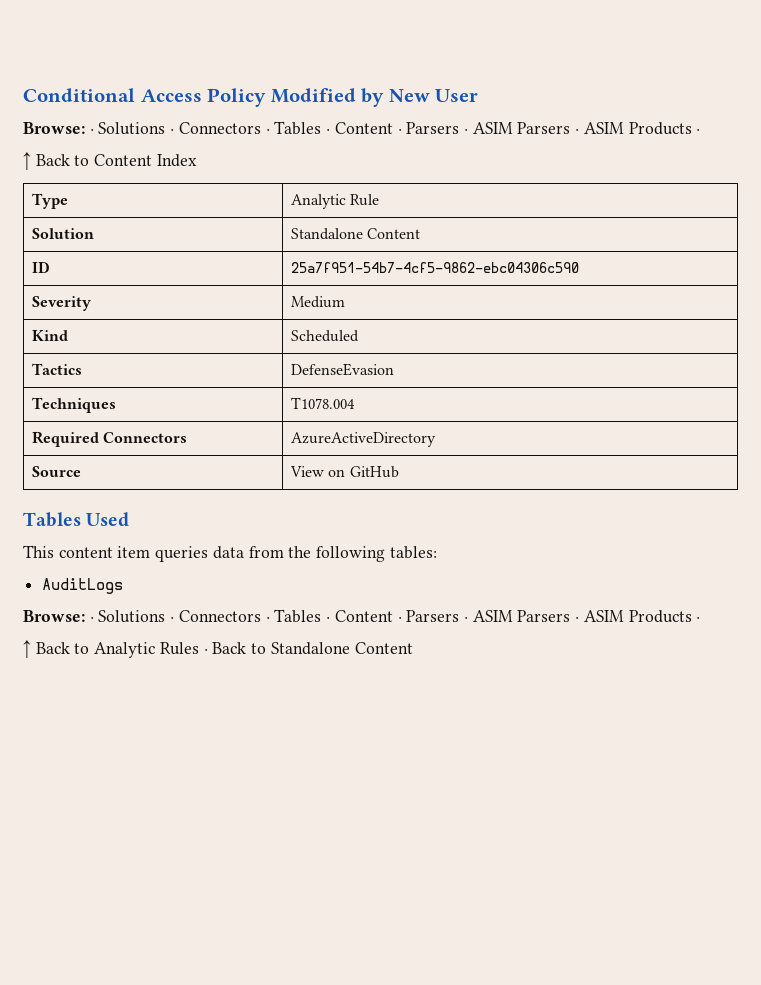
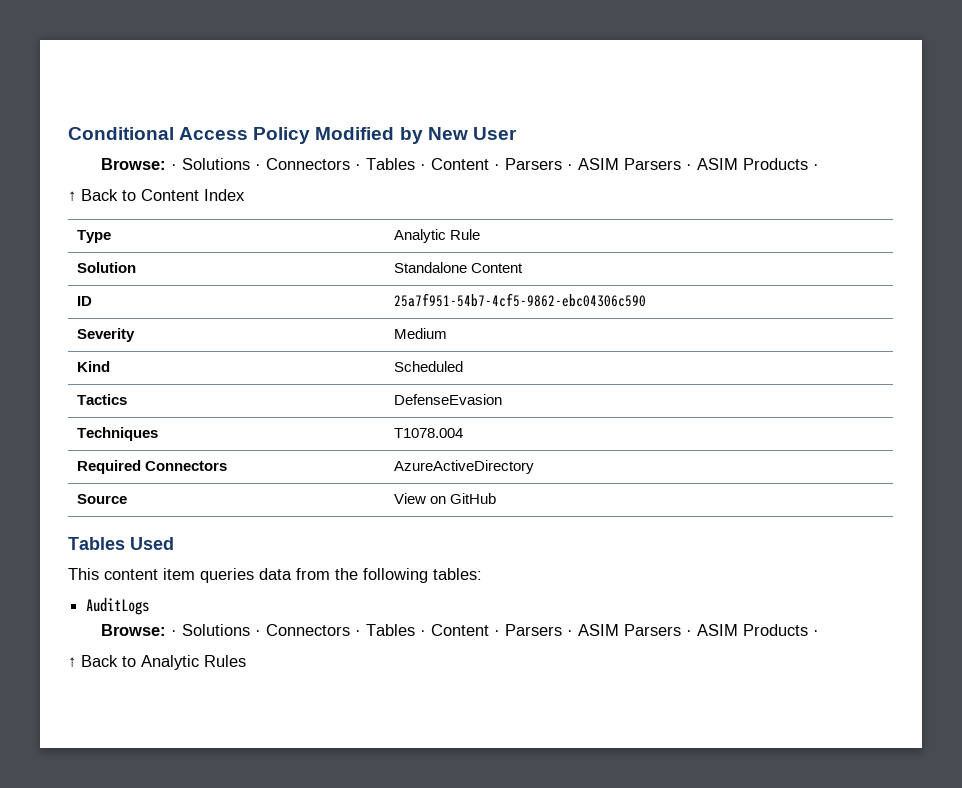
- ↑ Back to Analytic Rules · Back to Standalone Content
+ ↑ Back to Analytic Rules

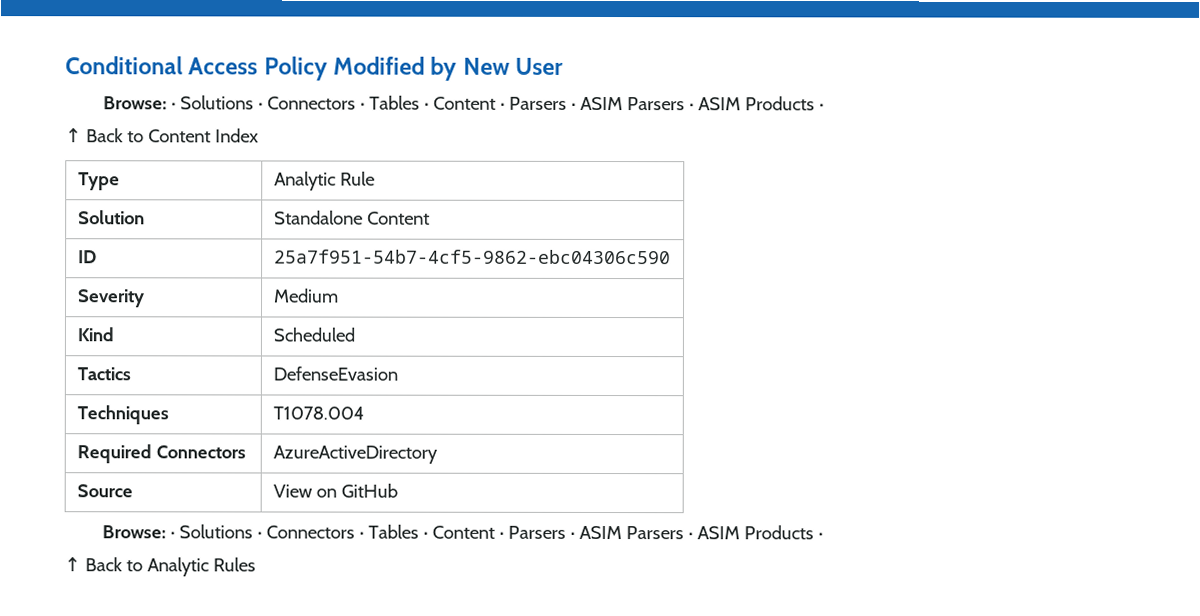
- Tables Used
- This content item queries data from the following tables:
- AuditLogs

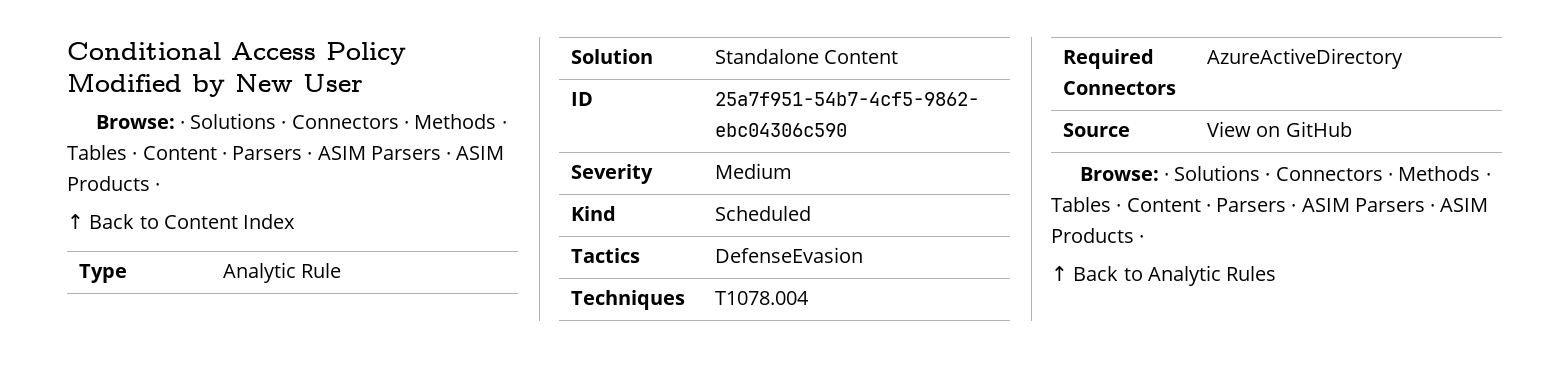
  Conditional Access Policy Modified by New User
- Browse: · Solutions · Connectors · Tables · Content · Parsers · ASIM Parsers · ASIM Products ·
+ Browse: · Solutions · Connectors · Methods · Tables · Content · Parsers · ASIM Parsers · ASIM Products ·
  Source | View on GitHub
- Browse: · Solutions · Connectors · Tables · Content · Parsers · ASIM Parsers · ASIM Products ·
+ Browse: · Solutions · Connectors · Methods · Tables · Content · Parsers · ASIM Parsers · ASIM Products ·

